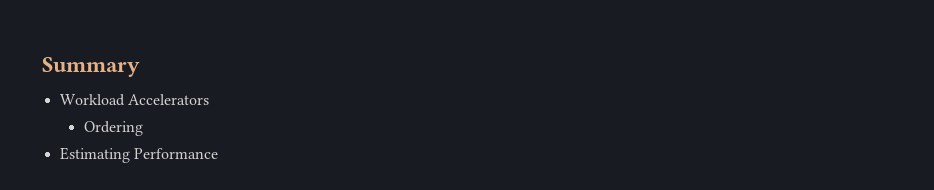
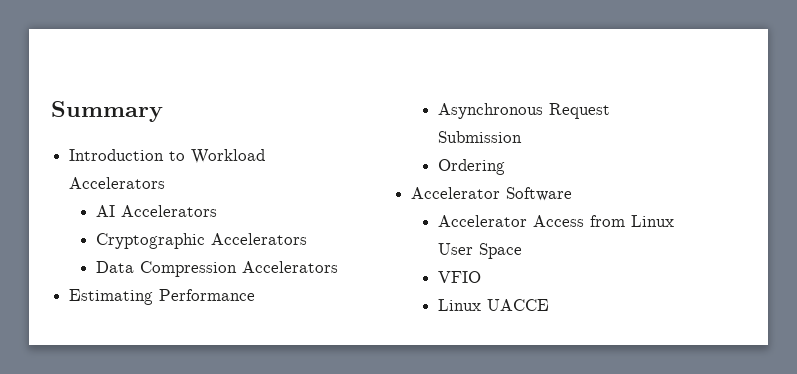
- Workload Accelerators
+ Introduction to Workload Accelerators
+ AI Accelerators
+ Cryptographic Accelerators
+ Data Compression Accelerators
+ Estimating Performance
+ Asynchronous Request Submission
  Ordering
- Estimating Performance
+ Accelerator Software
+ Accelerator Access from Linux User Space
+ VFIO
+ Linux UACCE

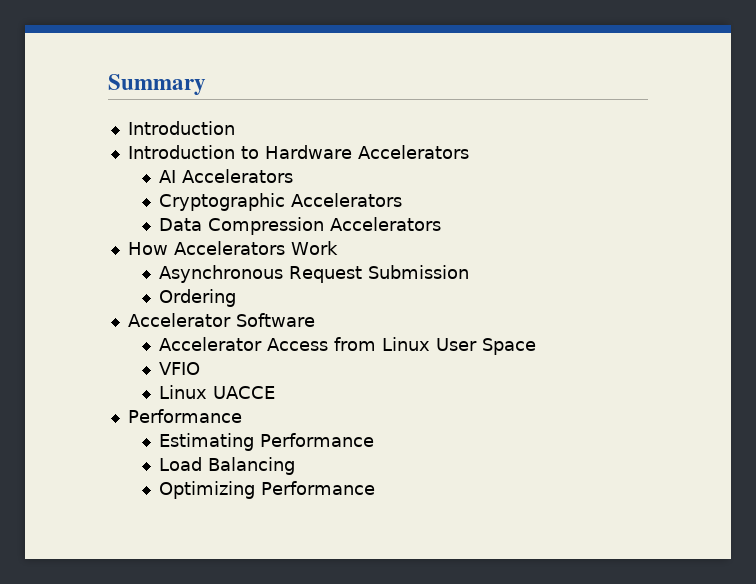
  Summary
- Introduction to Workload Accelerators
+ Introduction
+ Introduction to Hardware Accelerators
- Estimating Performance
+ How Accelerators Work
  Linux UACCE
+ Performance
+ Estimating Performance
+ Load Balancing
+ Optimizing Performance

